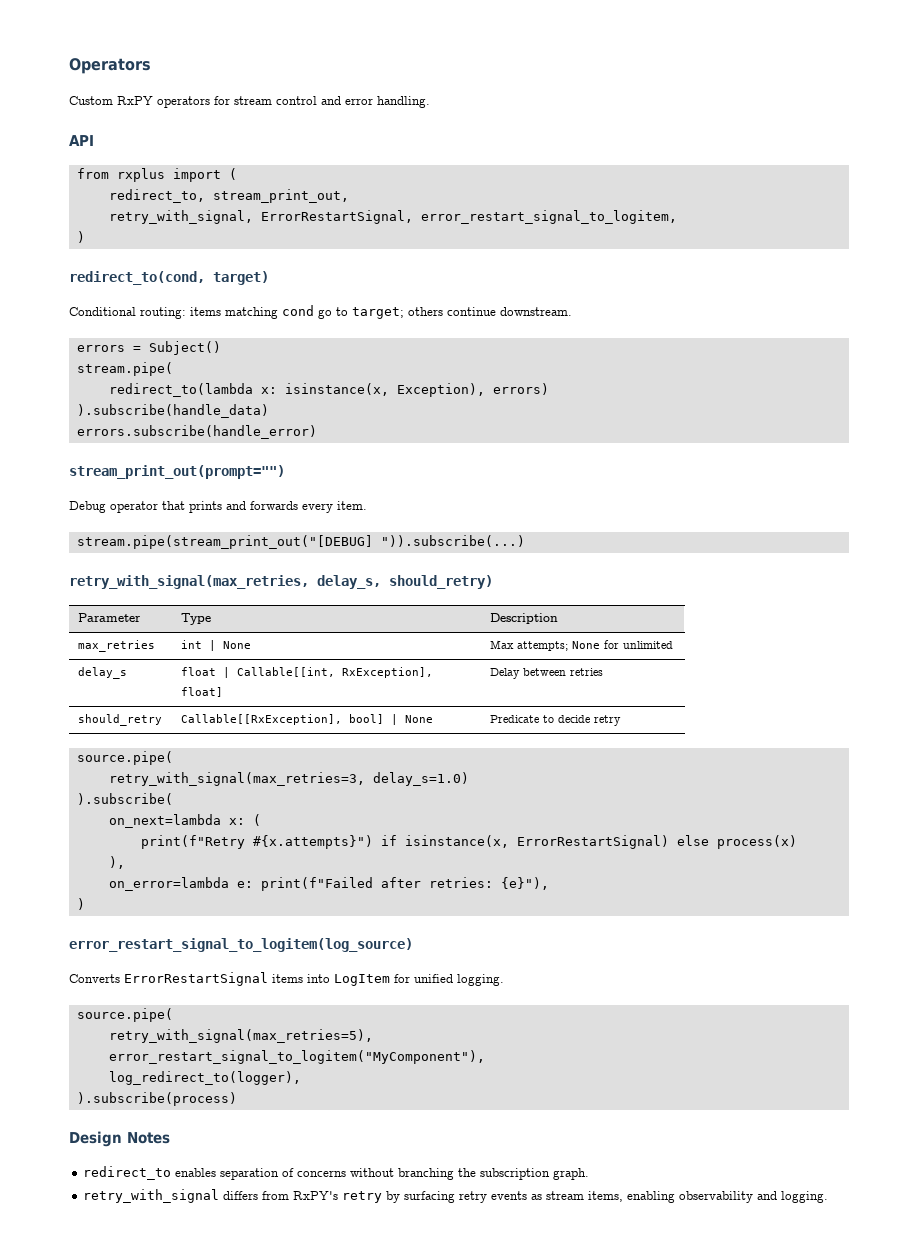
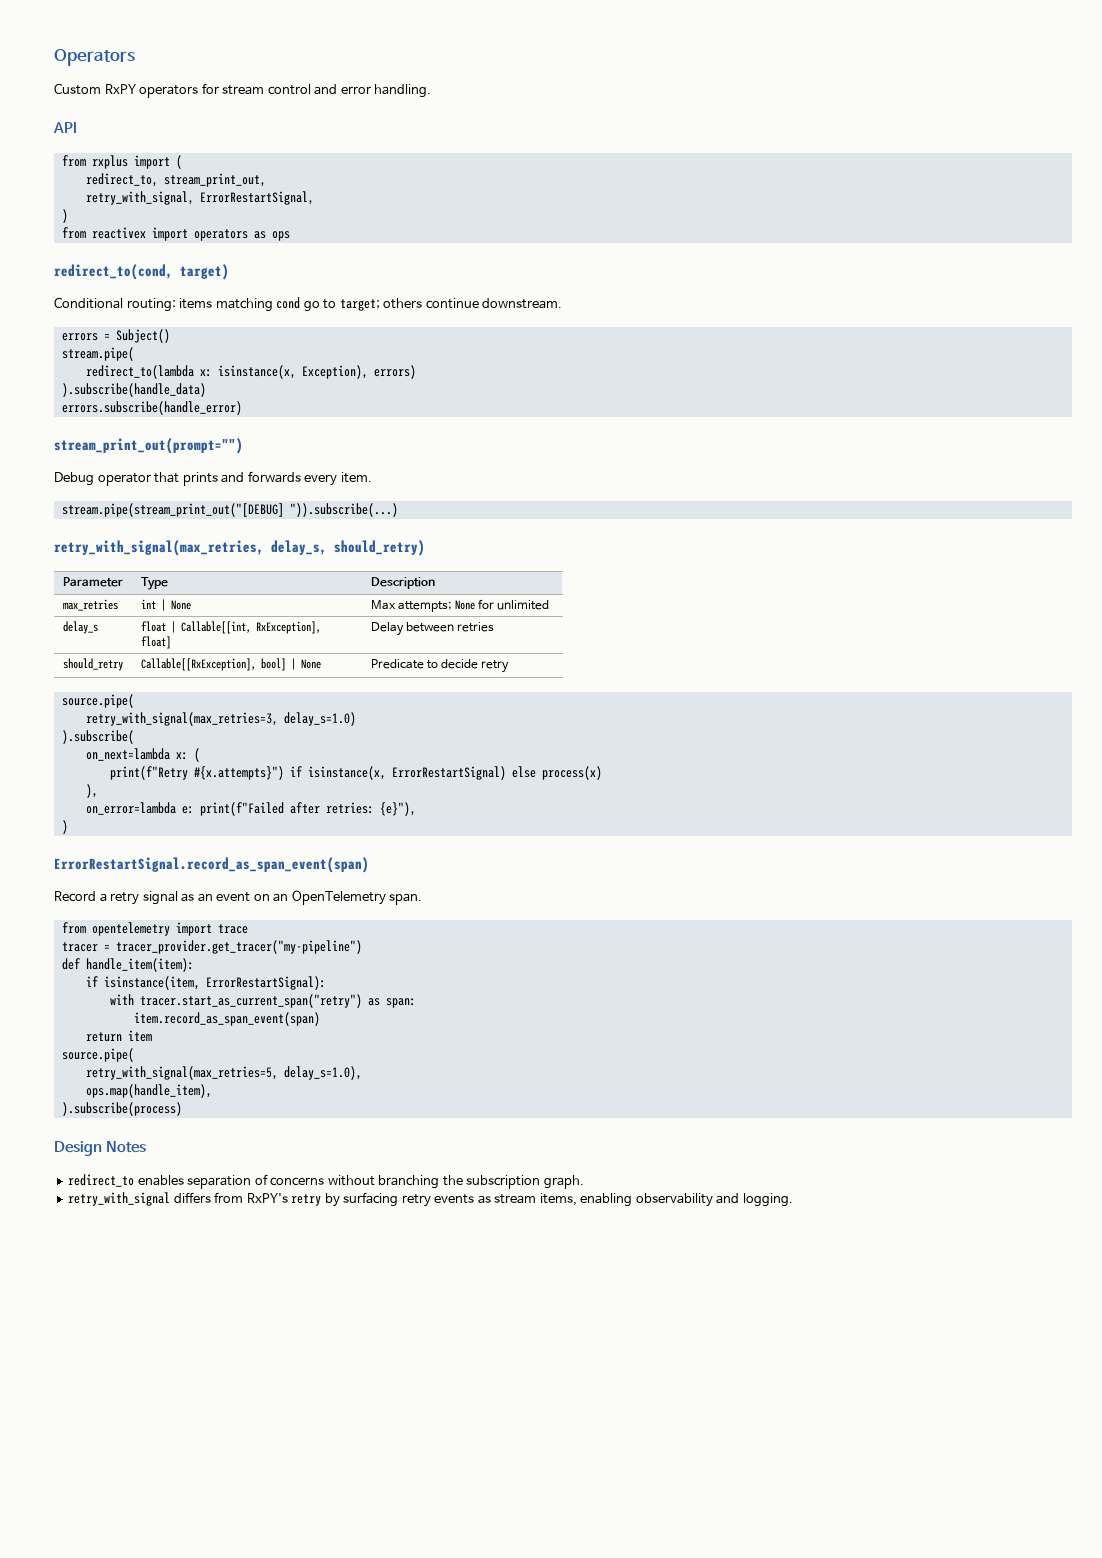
- retry_with_signal, ErrorRestartSignal, error_restart_signal_to_logitem,
+ retry_with_signal, ErrorRestartSignal,
  )
+ from reactivex import operators as ops
- error_restart_signal_to_logitem(log_source)
- Converts ErrorRestartSignal items into LogItem for unified logging.
+ ErrorRestartSignal.record_as_span_event(span)
+ Record a retry signal as an event on an OpenTelemetry span.
+ from opentelemetry import trace
+ tracer = tracer_provider.get_tracer("my-pipeline")
+ def handle_item(item):
+ if isinstance(item, ErrorRestartSignal):
+ with tracer.start_as_current_span("retry") as span:
+ item.record_as_span_event(span)
+ return item
  source.pipe(
- retry_with_signal(max_retries=5),
- error_restart_signal_to_logitem("MyComponent"),
- log_redirect_to(logger),
+ retry_with_signal(max_retries=5, delay_s=1.0),
+ ops.map(handle_item),

